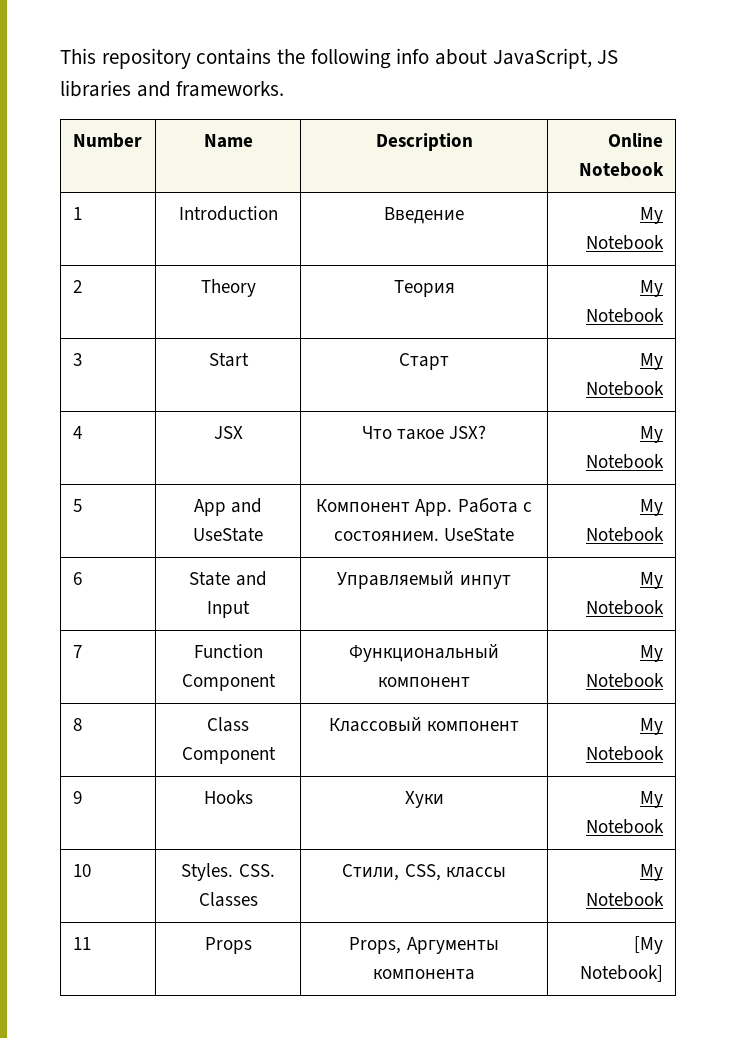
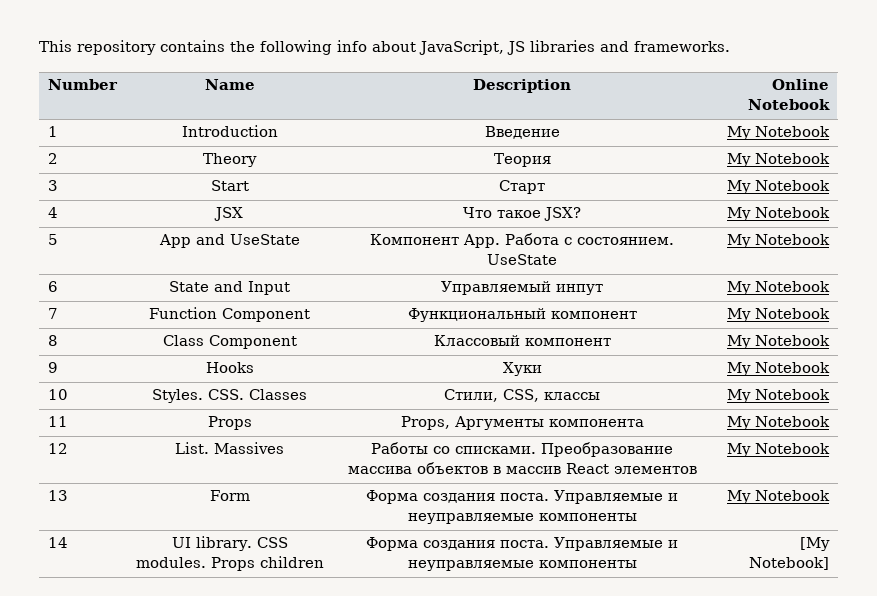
- 11 | Props | Props, Аргументы компонента | [My Notebook]
+ 11 | Props | Props, Аргументы компонента | My Notebook
+ 12 | List. Massives | Работы со списками. Преобразование массива объектов в массив React элементов | My Notebook
+ 13 | Form | Форма создания поста. Управляемые и неуправляемые компоненты | My Notebook
+ 14 | UI library. CSS modules. Props children | Форма создания поста. Управляемые и неуправляемые компоненты | [My Notebook]

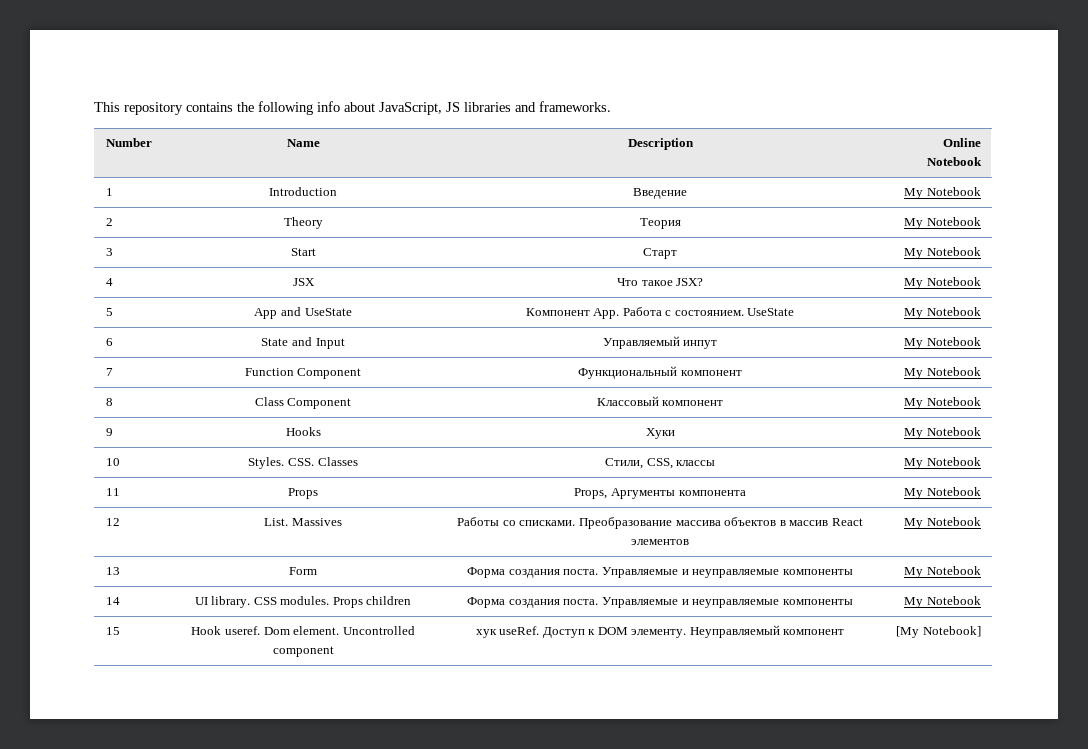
- 14 | UI library. CSS modules. Props children | Форма создания поста. Управляемые и неуправляемые компоненты | [My Notebook]
+ 14 | UI library. CSS modules. Props children | Форма создания поста. Управляемые и неуправляемые компоненты | My Notebook
+ 15 | Hook useref. Dom element. Uncontrolled component | хук useRef. Доступ к DOM элементу. Неуправляемый компонент | [My Notebook]

